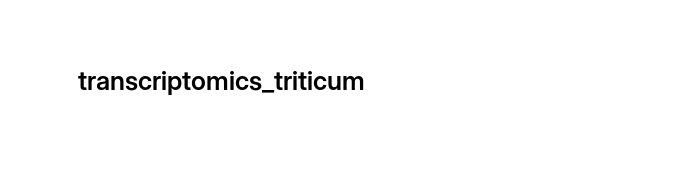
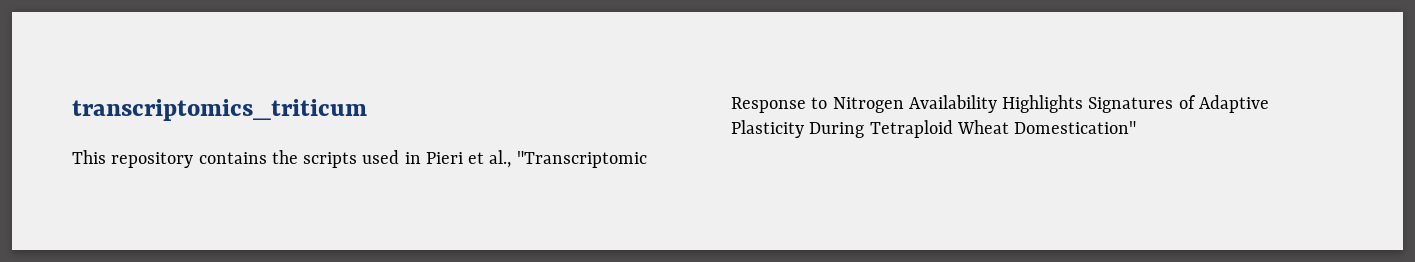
+ This repository contains the scripts used in Pieri et al., "Transcriptomic Response to Nitrogen Availability Highlights Signatures of Adaptive Plasticity During Tetraploid Wheat Domestication"

